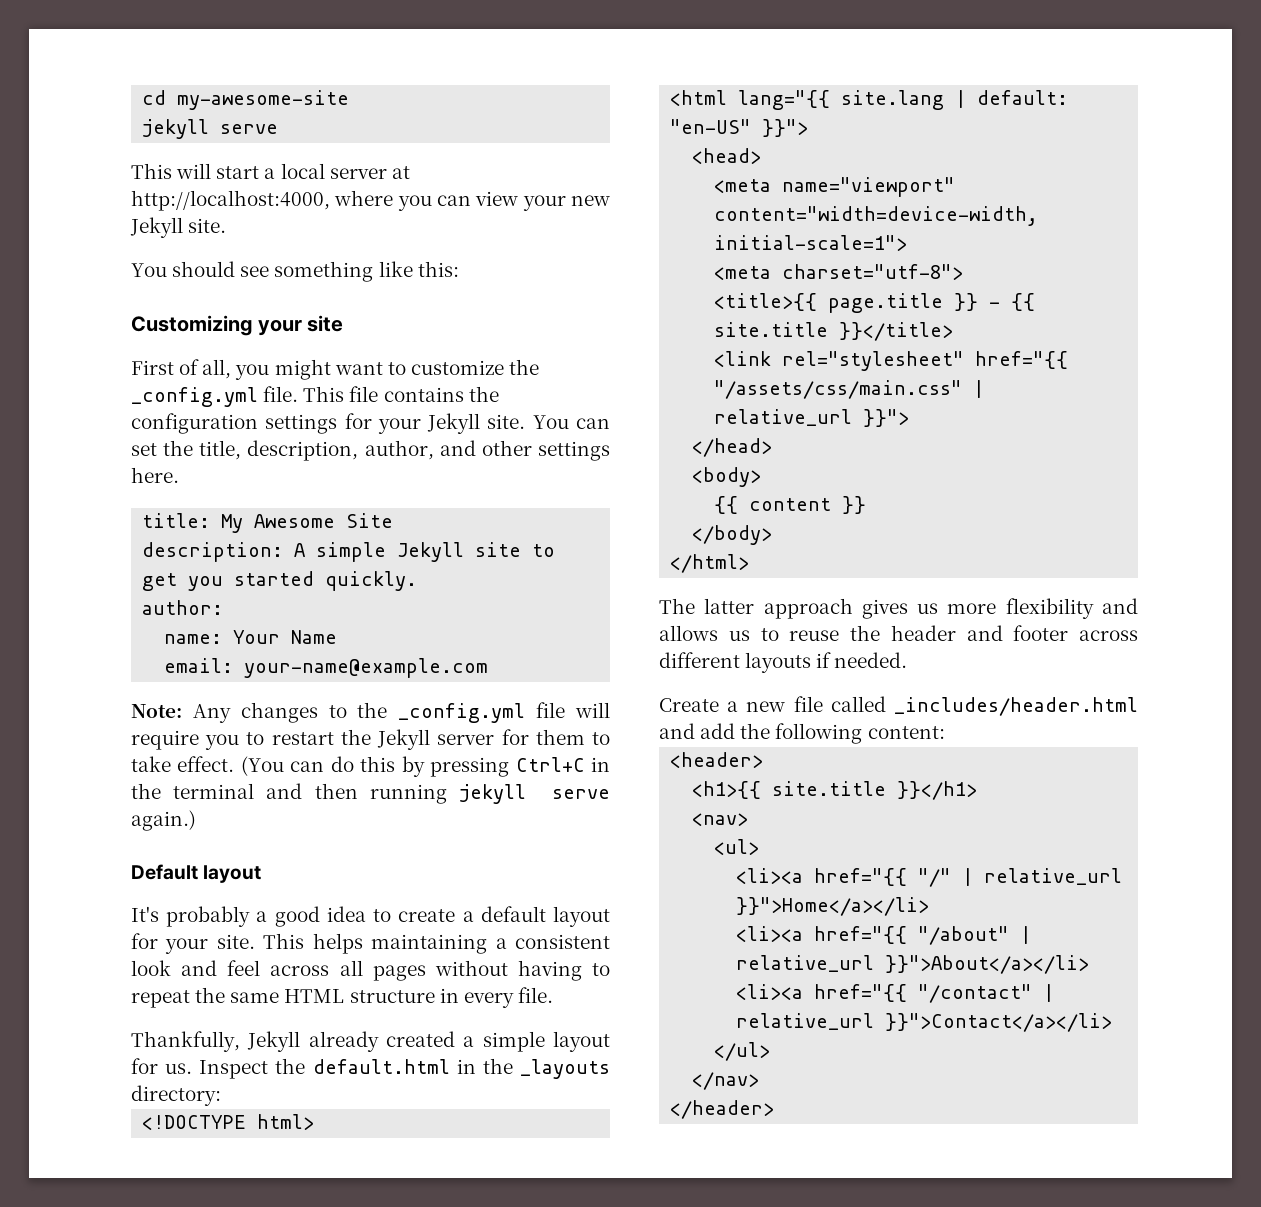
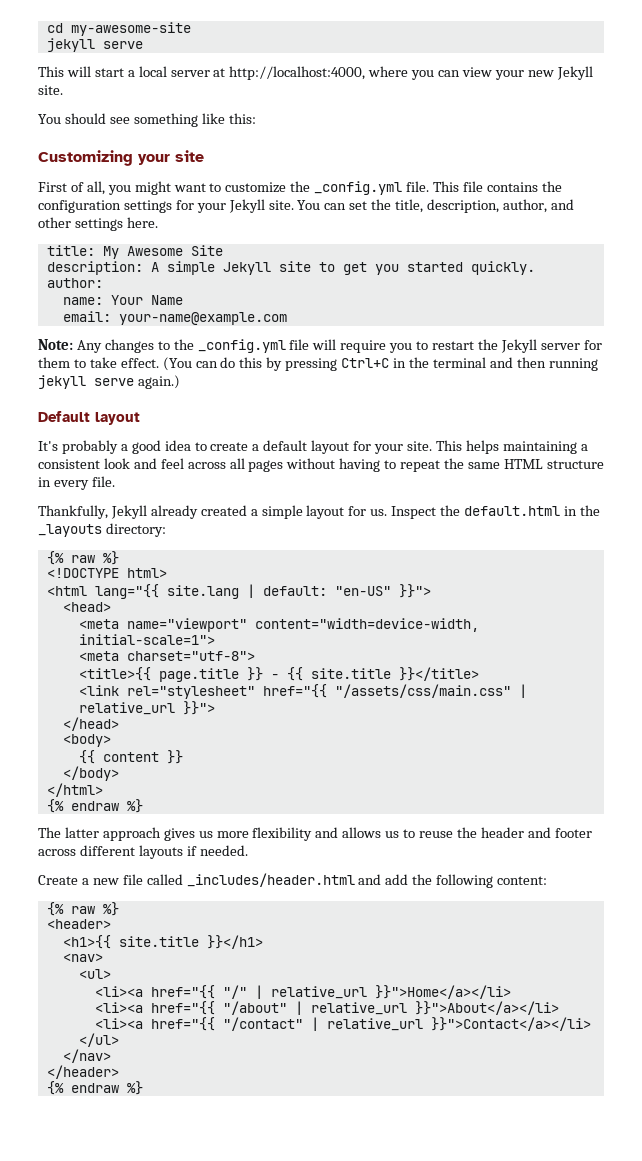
  Inspect the default.html in the _layouts directory:
+ {% raw %}
  </html>
+ {% endraw %}
  Create a new file called _includes/header.html and add the following content:
+ {% raw %}
  </header>
+ {% endraw %}

